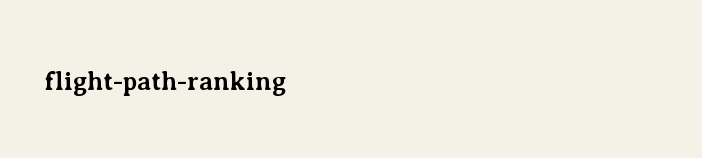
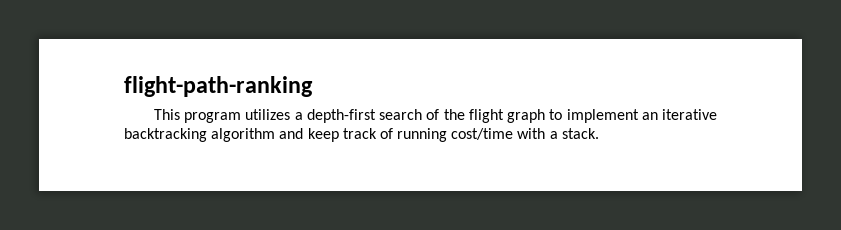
+ This program utilizes a depth-first search of the flight graph to implement an iterative backtracking algorithm and keep track of running cost/time with a stack.

